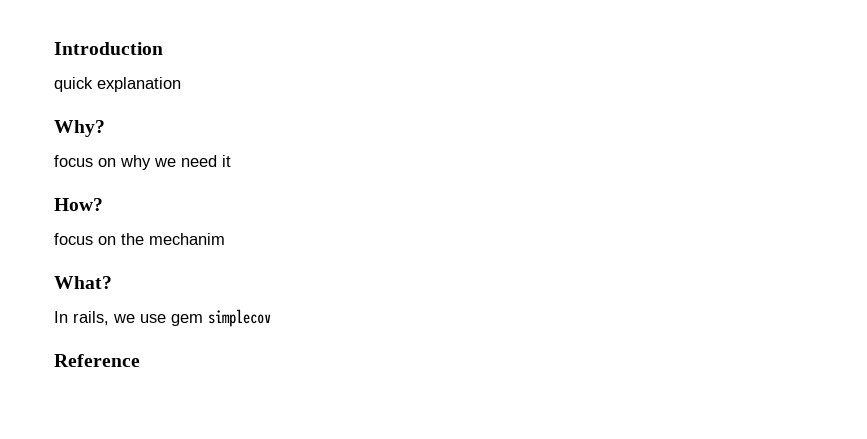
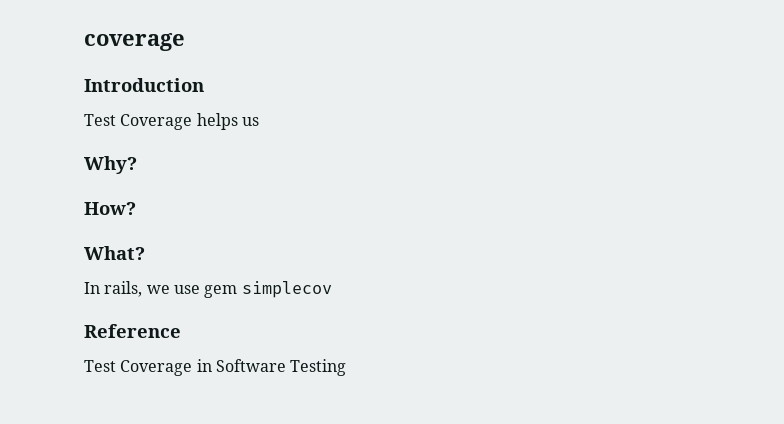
+ coverage
- quick explanation
+ Test Coverage helps us
  Why?
- focus on why we need it
  How?
- focus on the mechanim
+ Test Coverage in Software Testing

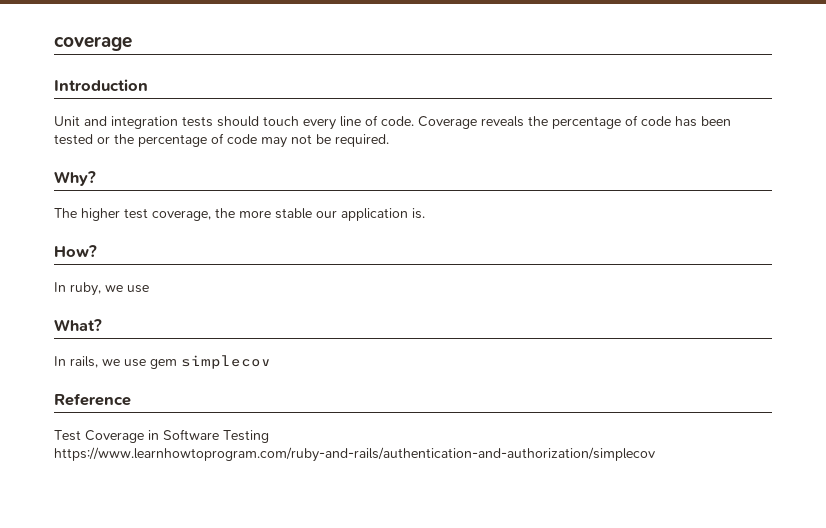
- Test Coverage helps us
+ Unit and integration tests should touch every line of code. Coverage reveals the percentage of code has been tested or the percentage of code may not be required.
  Why?
+ The higher test coverage, the more stable our application is.
  How?
+ In ruby, we use
- Test Coverage in Software Testing
+ Test Coverage in Software Testing https://www.learnhowtoprogram.com/ruby-and-rails/authentication-and-authorization/simplecov

